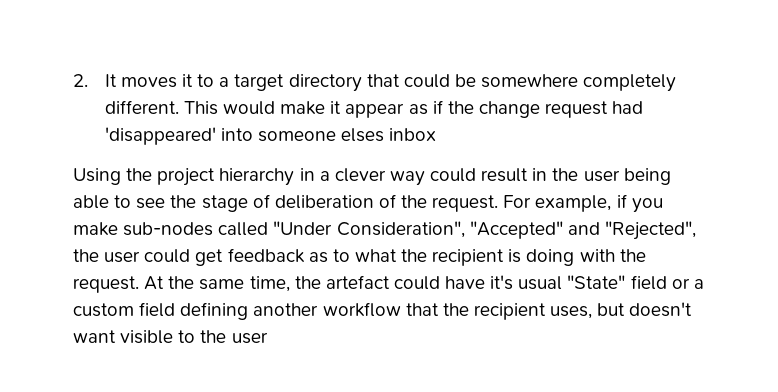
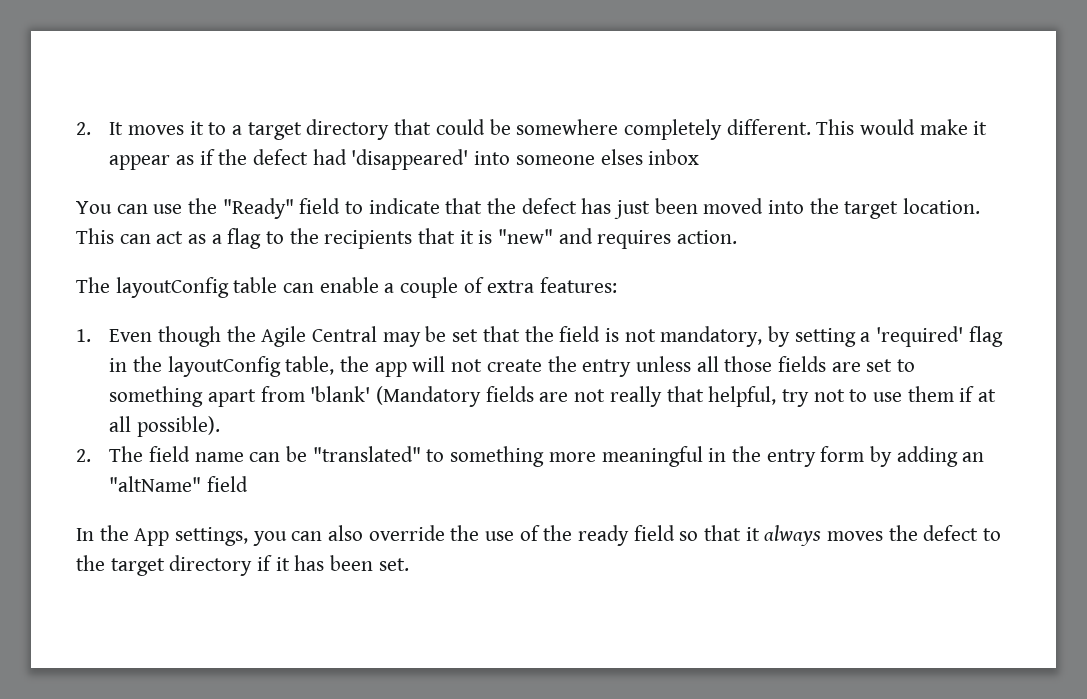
- This would make it appear as if the change request had 'disappeared' into someone elses inbox
+ This would make it appear as if the defect had 'disappeared' into someone elses inbox
- Using the project hierarchy in a clever way could result in the user being able to see the stage of deliberation of the request. For example, if you make sub-nodes called "Under Consideration", "Accepted" and "Rejected", the user could get feedback as to what the recipient is doing with the request. At the same time, the artefact could have it's usual "State" field or a custom field defining another workflow that the recipient uses, but doesn't want visible to the user
+ You can use the "Ready" field to indicate that the defect has just been moved into the target location. This can act as a flag to the recipients that it is "new" and requires action.
+ The layoutConfig table can enable a couple of extra features:
+ 1. Even though the Agile Central may be set that the field is not mandatory, by setting a 'required' flag in the layoutConfig table, the app will not create the entry unless all those fields are set to something apart from 'blank' (Mandatory fields are not really that helpful, try not to use them if at all possible).
+ 2. The field name can be "translated" to something more meaningful in the entry form by adding an "altName" field
+ In the App settings, you can also override the use of the ready field so that it always moves the defect to the target directory if it has been set.

